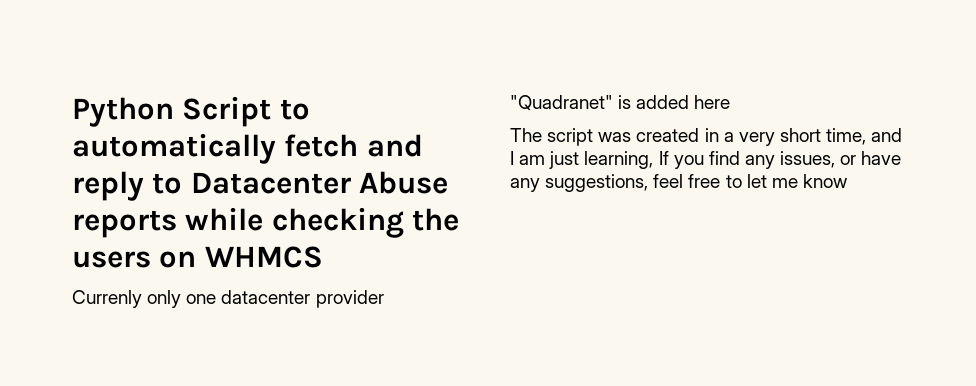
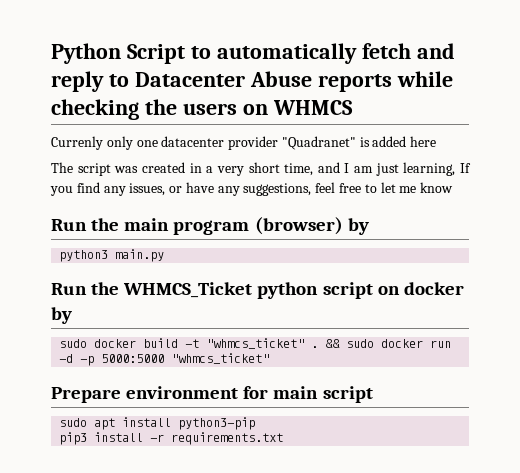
+ Run the main program (browser) by
+ python3 main.py
+ Run the WHMCS_Ticket python script on docker by
+ sudo docker build -t "whmcs_ticket" . && sudo docker run -d -p 5000:5000 "whmcs_ticket"
+ Prepare environment for main script
+ sudo apt install python3-pip
+ pip3 install -r requirements.txt

